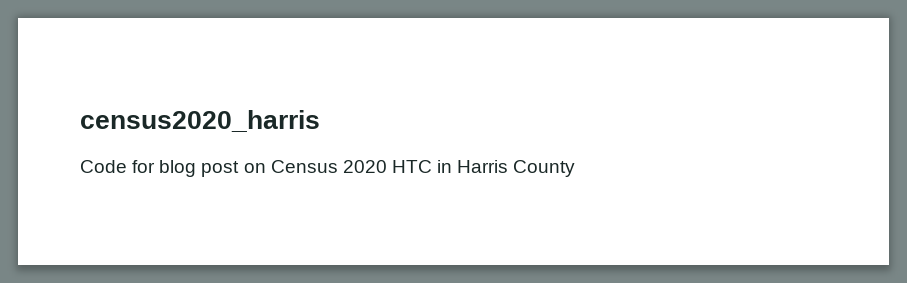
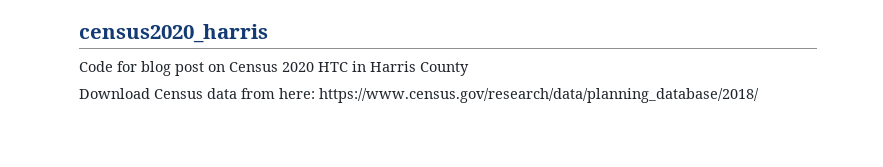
+ Download Census data from here: https://www.census.gov/research/data/planning_database/2018/

